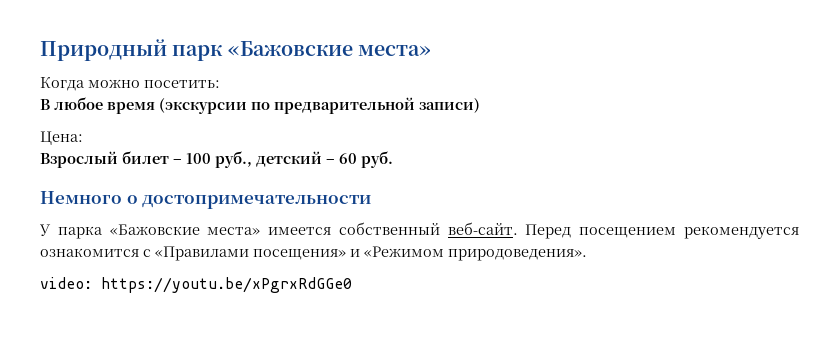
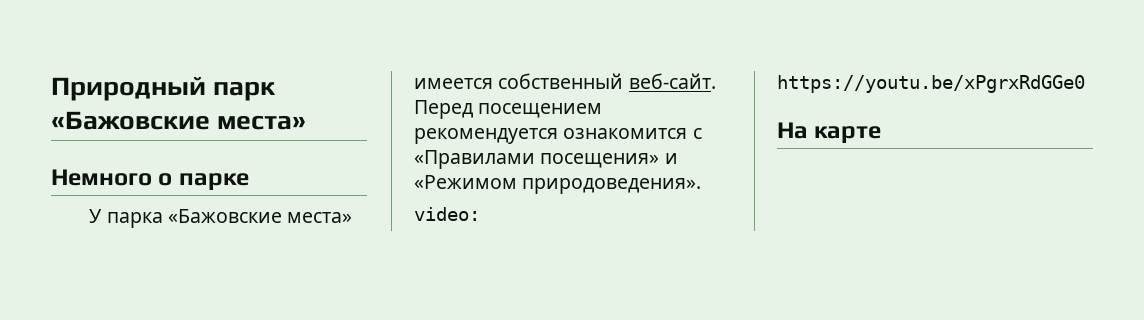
- Когда можно посетить:
- В любое время (экскурсии по предварительной записи)
- Цена:
- Взрослый билет – 100 руб., детский – 60 руб.
- Немного о достопримечательности
+ Немного о парке
+ На карте

